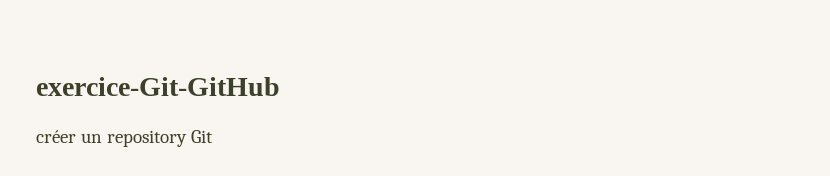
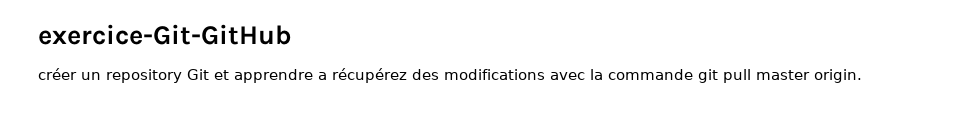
- créer un repository Git
+ créer un repository Git et apprendre a récupérez des modifications avec la commande git pull master origin.

